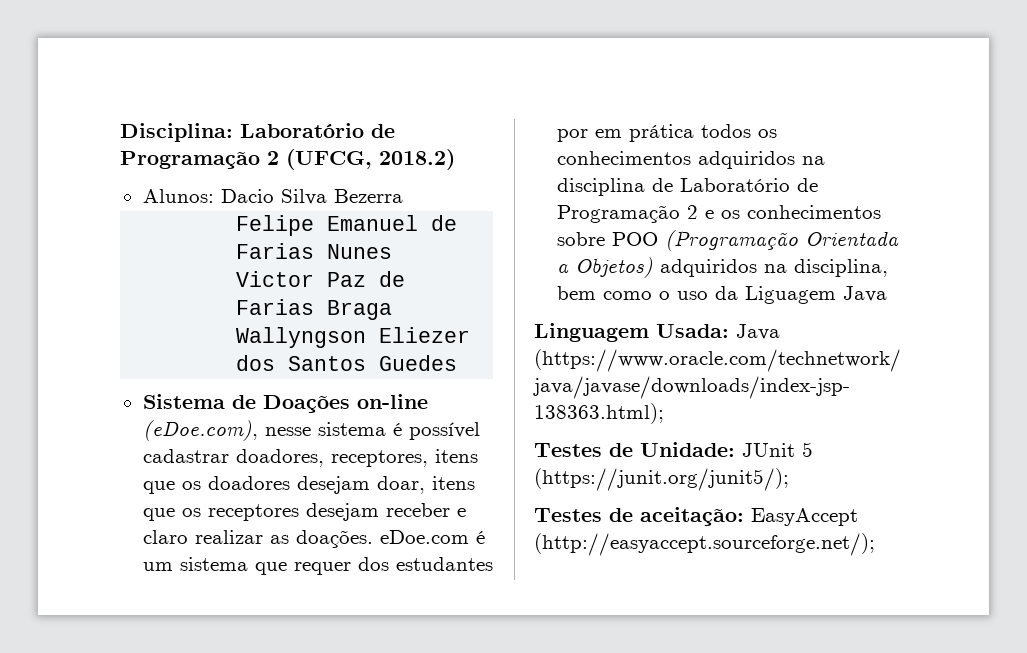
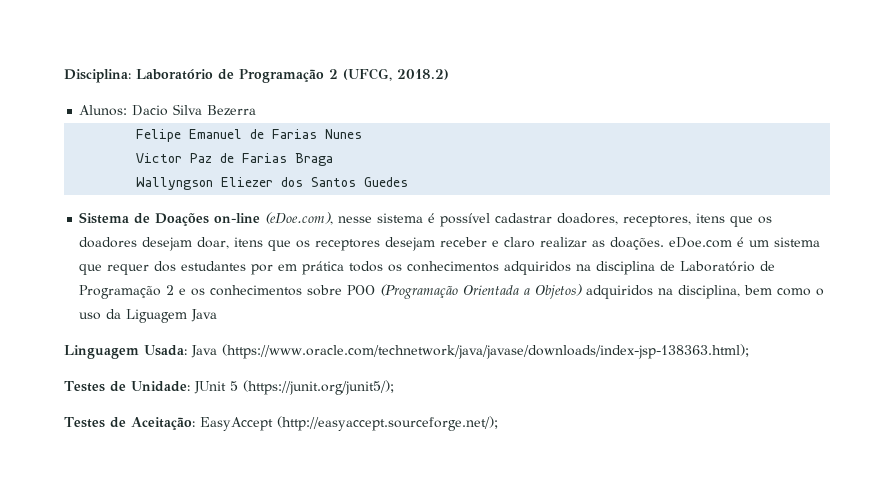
- Testes de aceitação: EasyAccept (http://easyaccept.sourceforge.net/);
+ Testes de Aceitação: EasyAccept (http://easyaccept.sourceforge.net/);

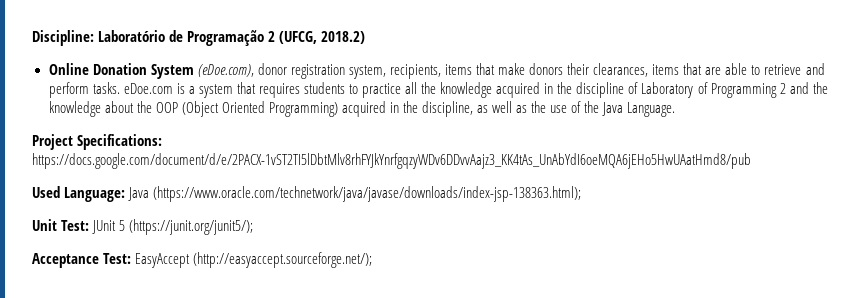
- Disciplina: Laboratório de Programação 2 (UFCG, 2018.2)
+ Discipline: Laboratório de Programação 2 (UFCG, 2018.2)
- Alunos: Dacio Silva Bezerra
- Felipe Emanuel de Farias Nunes
- Victor Paz de Farias Braga
- Wallyngson Eliezer dos Santos Guedes
- Sistema de Doações on-line (eDoe.com), nesse sistema é possível cadastrar doadores, receptores, itens que os doadores desejam doar, itens que os receptores desejam receber e claro realizar as doações. eDoe.com é um sistema que requer dos estudantes por em prática todos os conhecimentos adquiridos na disciplina de Laboratório de Programação 2 e os conhecimentos sobre POO (Programação Orientada a Objetos) adquiridos na disciplina, bem como o uso da Liguagem Java
- Linguagem Usada: Java (https://www.oracle.com/technetwork/java/javase/downloads/index-jsp-138363.html);
+ Online Donation System (eDoe.com), donor registration system, recipients, items that make donors their clearances, items that are able to retrieve and perform tasks. eDoe.com is a system that requires students to practice all the knowledge acquired in the discipline of Laboratory of Programming 2 and the knowledge about the OOP (Object Oriented Programming) acquired in the discipline, as well as the use of the Java Language.
+ Project Specifications: https://docs.google.com/document/d/e/2PACX-1vST2TI5lDbtMlv8rhFYJkYnrfgqzyWDv6DDvvAajz3_KK4tAs_UnAbYdI6oeMQA6jEHo5HwUAatHmd8/pub
+ Used Language: Java (https://www.oracle.com/technetwork/java/javase/downloads/index-jsp-138363.html);
- Testes de Unidade: JUnit 5 (https://junit.org/junit5/);
+ Unit Test: JUnit 5 (https://junit.org/junit5/);
- Testes de Aceitação: EasyAccept (http://easyaccept.sourceforge.net/);
+ Acceptance Test: EasyAccept (http://easyaccept.sourceforge.net/);

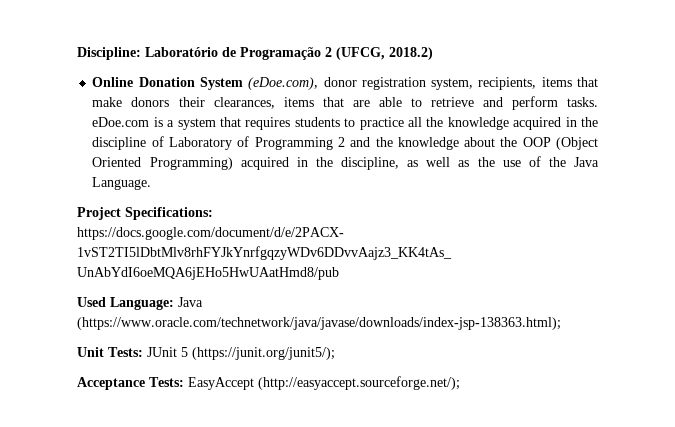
- Unit Test: JUnit 5 (https://junit.org/junit5/);
+ Unit Tests: JUnit 5 (https://junit.org/junit5/);
- Acceptance Test: EasyAccept (http://easyaccept.sourceforge.net/);
+ Acceptance Tests: EasyAccept (http://easyaccept.sourceforge.net/);

